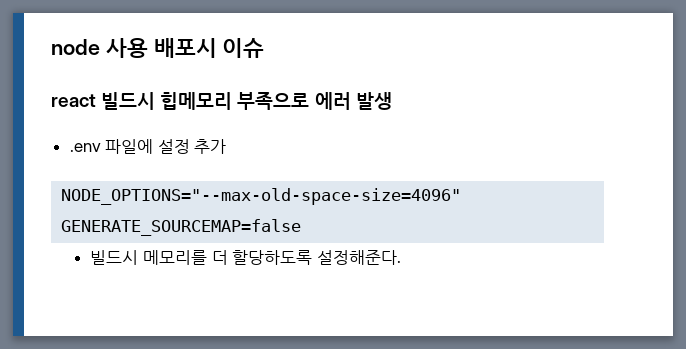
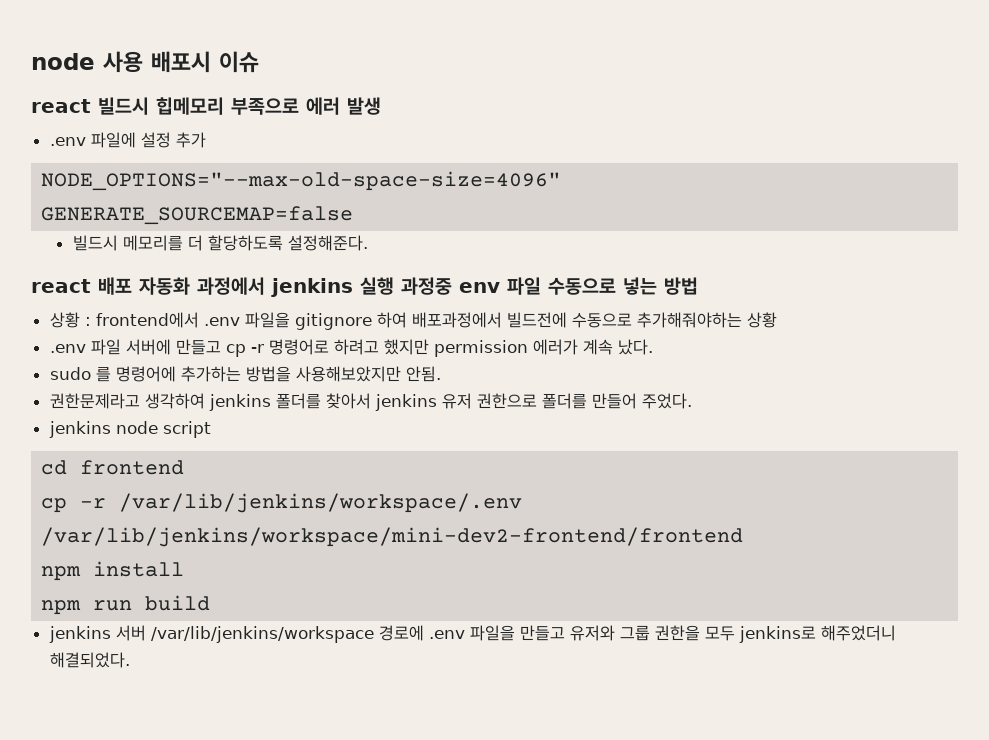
+ react 배포 자동화 과정에서 jenkins 실행 과정중 env 파일 수동으로 넣는 방법
+ 상황 : frontend에서 .env 파일을 gitignore 하여 배포과정에서 빌드전에 수동으로 추가해줘야하는 상황
+ .env 파일 서버에 만들고 cp -r 명령어로 하려고 했지만 permission 에러가 계속 났다.
+ sudo 를 명령어에 추가하는 방법을 사용해보았지만 안됨.
+ 권한문제라고 생각하여 jenkins 폴더를 찾아서 jenkins 유저 권한으로 폴더를 만들어 주었다.
+ jenkins node script
+ cd frontend
+ cp -r /var/lib/jenkins/workspace/.env /var/lib/jenkins/workspace/mini-dev2-frontend/frontend
+ npm install
+ npm run build
+ jenkins 서버 /var/lib/jenkins/workspace 경로에 .env 파일을 만들고 유저와 그룹 권한을 모두 jenkins로 해주었더니 해결되었다.

